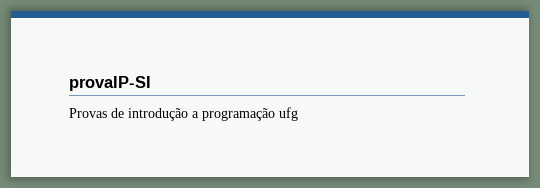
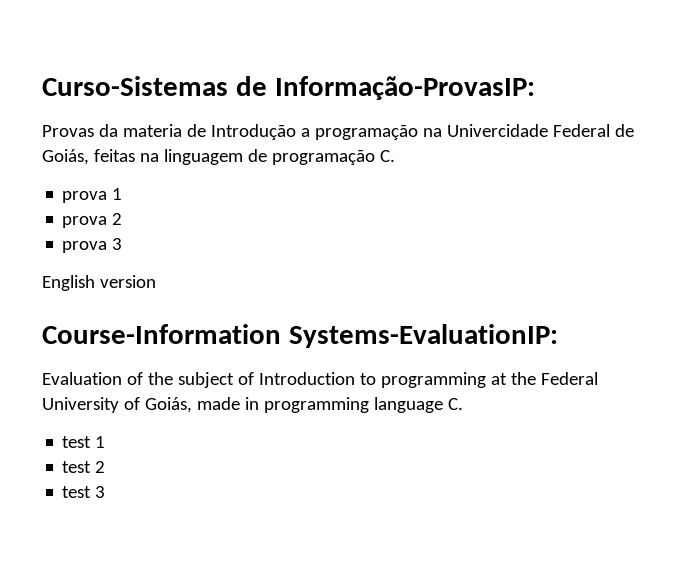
- provaIP-SI
- Provas de introdução a programação ufg
+ Curso-Sistemas de Informação-ProvasIP:
+ Provas da materia de Introdução a programação na Univercidade Federal de Goiás, feitas na linguagem de programação C.
+ prova 1
+ prova 2
+ prova 3
+ English version
+ Course-Information Systems-EvaluationIP:
+ Evaluation of the subject of Introduction to programming at the Federal University of Goiás, made in programming language C.
+ test 1
+ test 2
+ test 3

